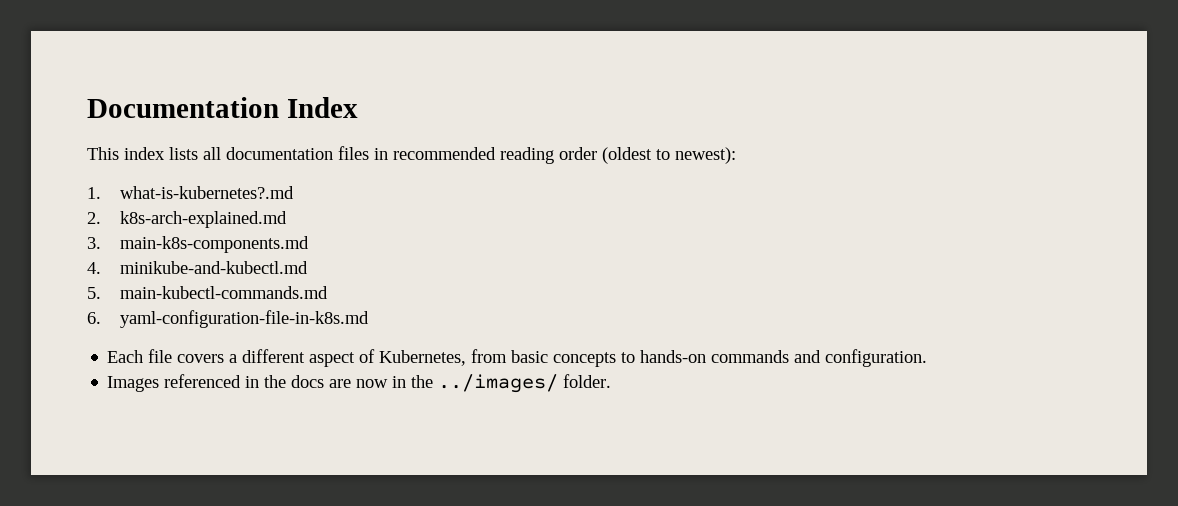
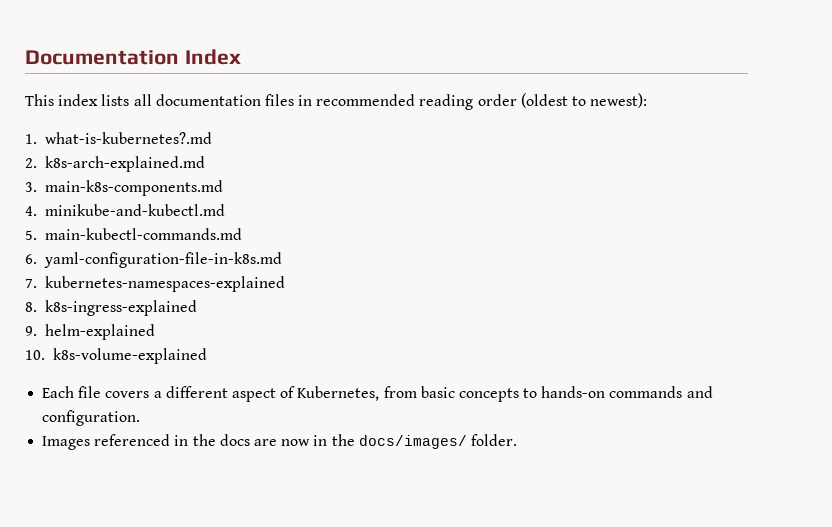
+ 7. kubernetes-namespaces-explained
+ 8. k8s-ingress-explained
+ 9. helm-explained
+ 10. k8s-volume-explained
- Images referenced in the docs are now in the ../images/ folder.
+ Images referenced in the docs are now in the docs/images/ folder.

